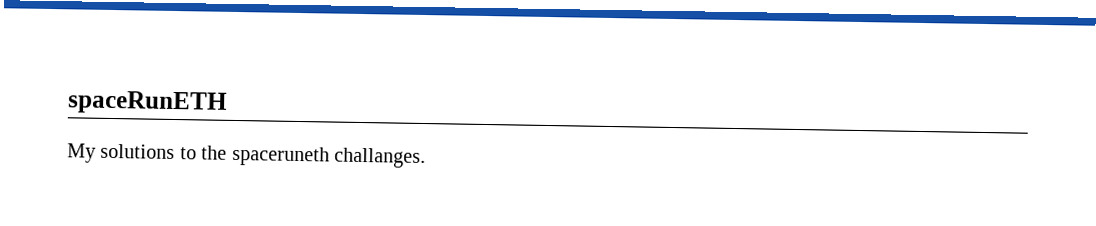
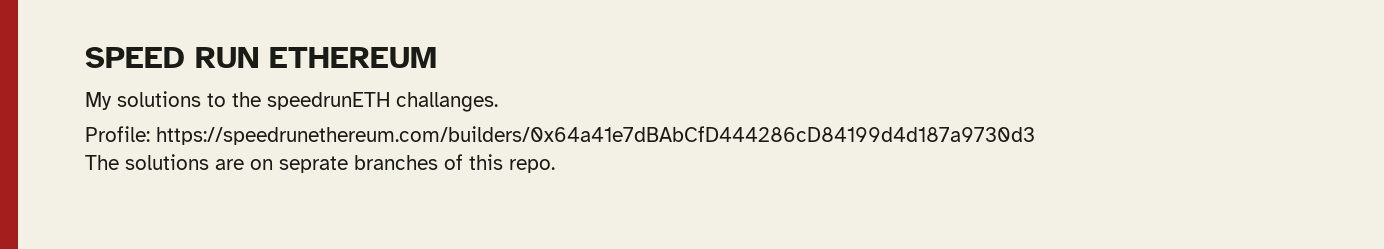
- spaceRunETH
+ SPEED RUN ETHEREUM
- My solutions to the spaceruneth challanges.
+ My solutions to the speedrunETH challanges.
+ Profile: https://speedrunethereum.com/builders/0x64a41e7dBAbCfD444286cD84199d4d187a9730d3
+ The solutions are on seprate branches of this repo.

